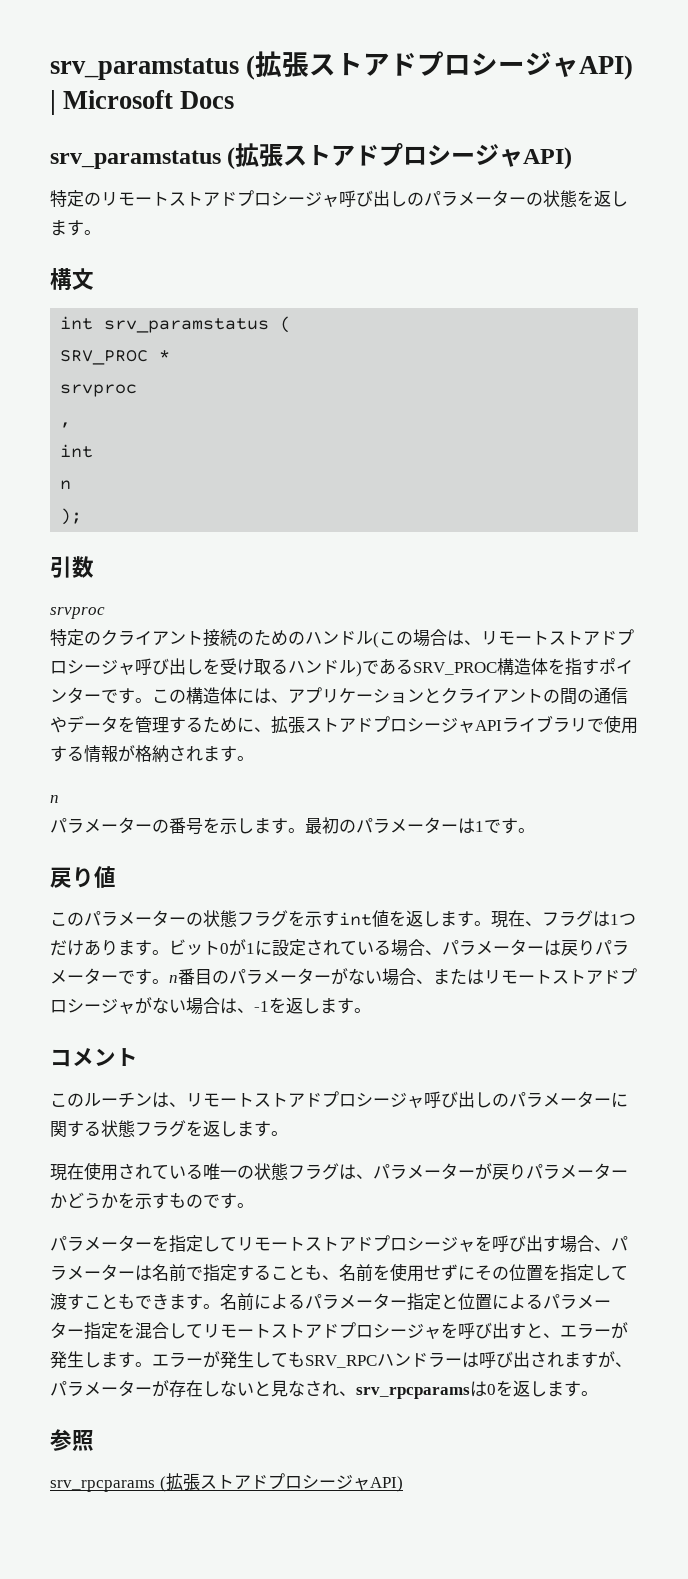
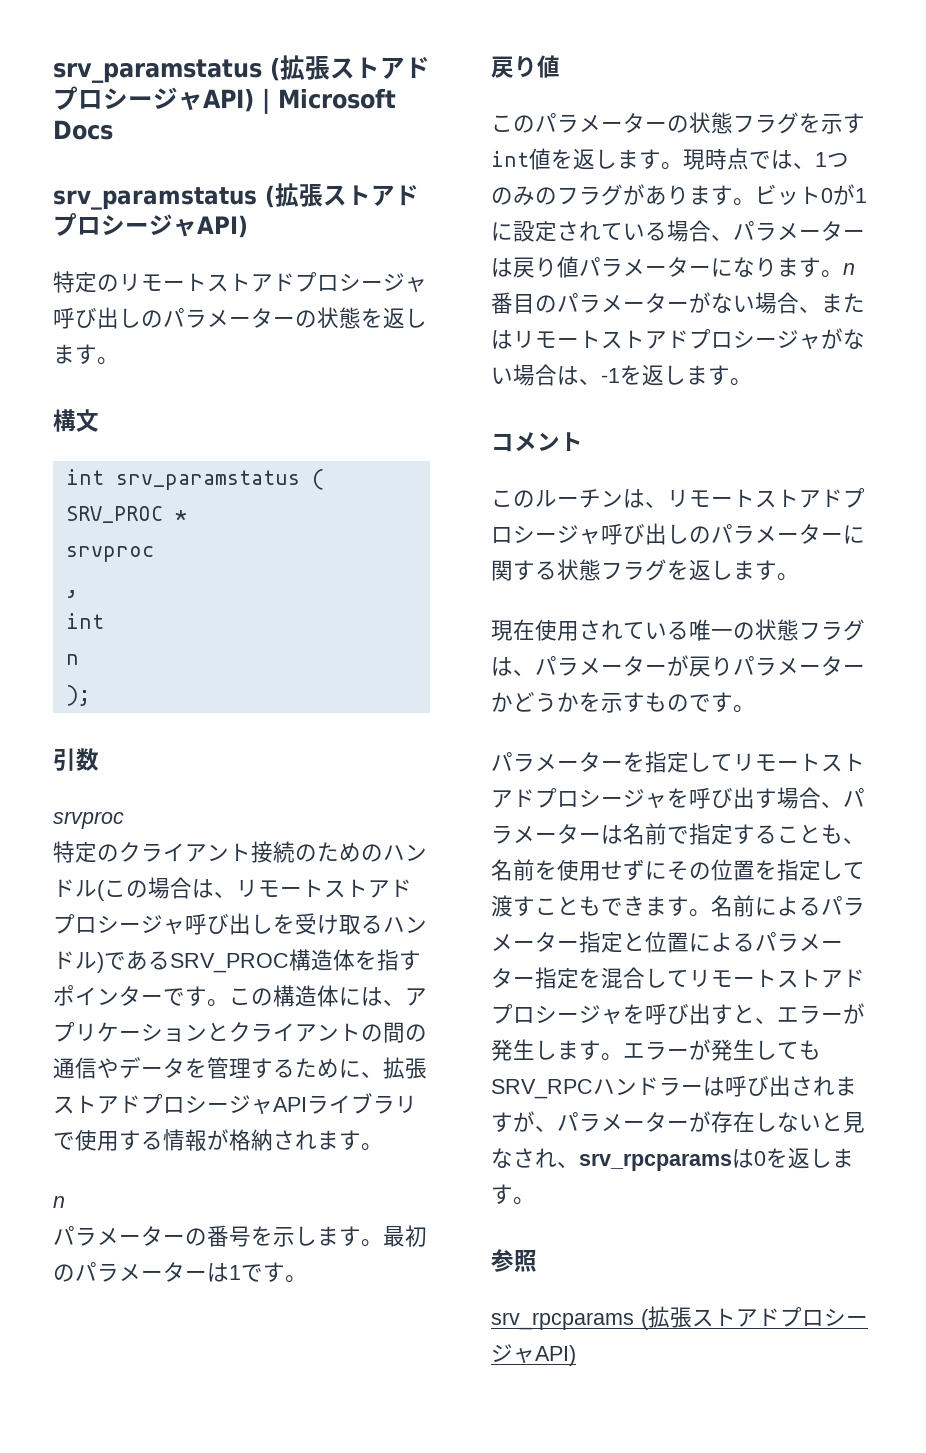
- 現在、フラグは1つだけあります。
+ 現時点では、1つのみのフラグがあります。
- ビット0が1に設定されている場合、パラメーターは戻りパラメーターです。n番目のパラメーターがない場合、またはリモートストアドプロシージャがない場合は、-1を返します。
+ ビット0が1に設定されている場合、パラメーターは戻り値パラメーターになります。n番目のパラメーターがない場合、またはリモートストアドプロシージャがない場合は、-1を返します。

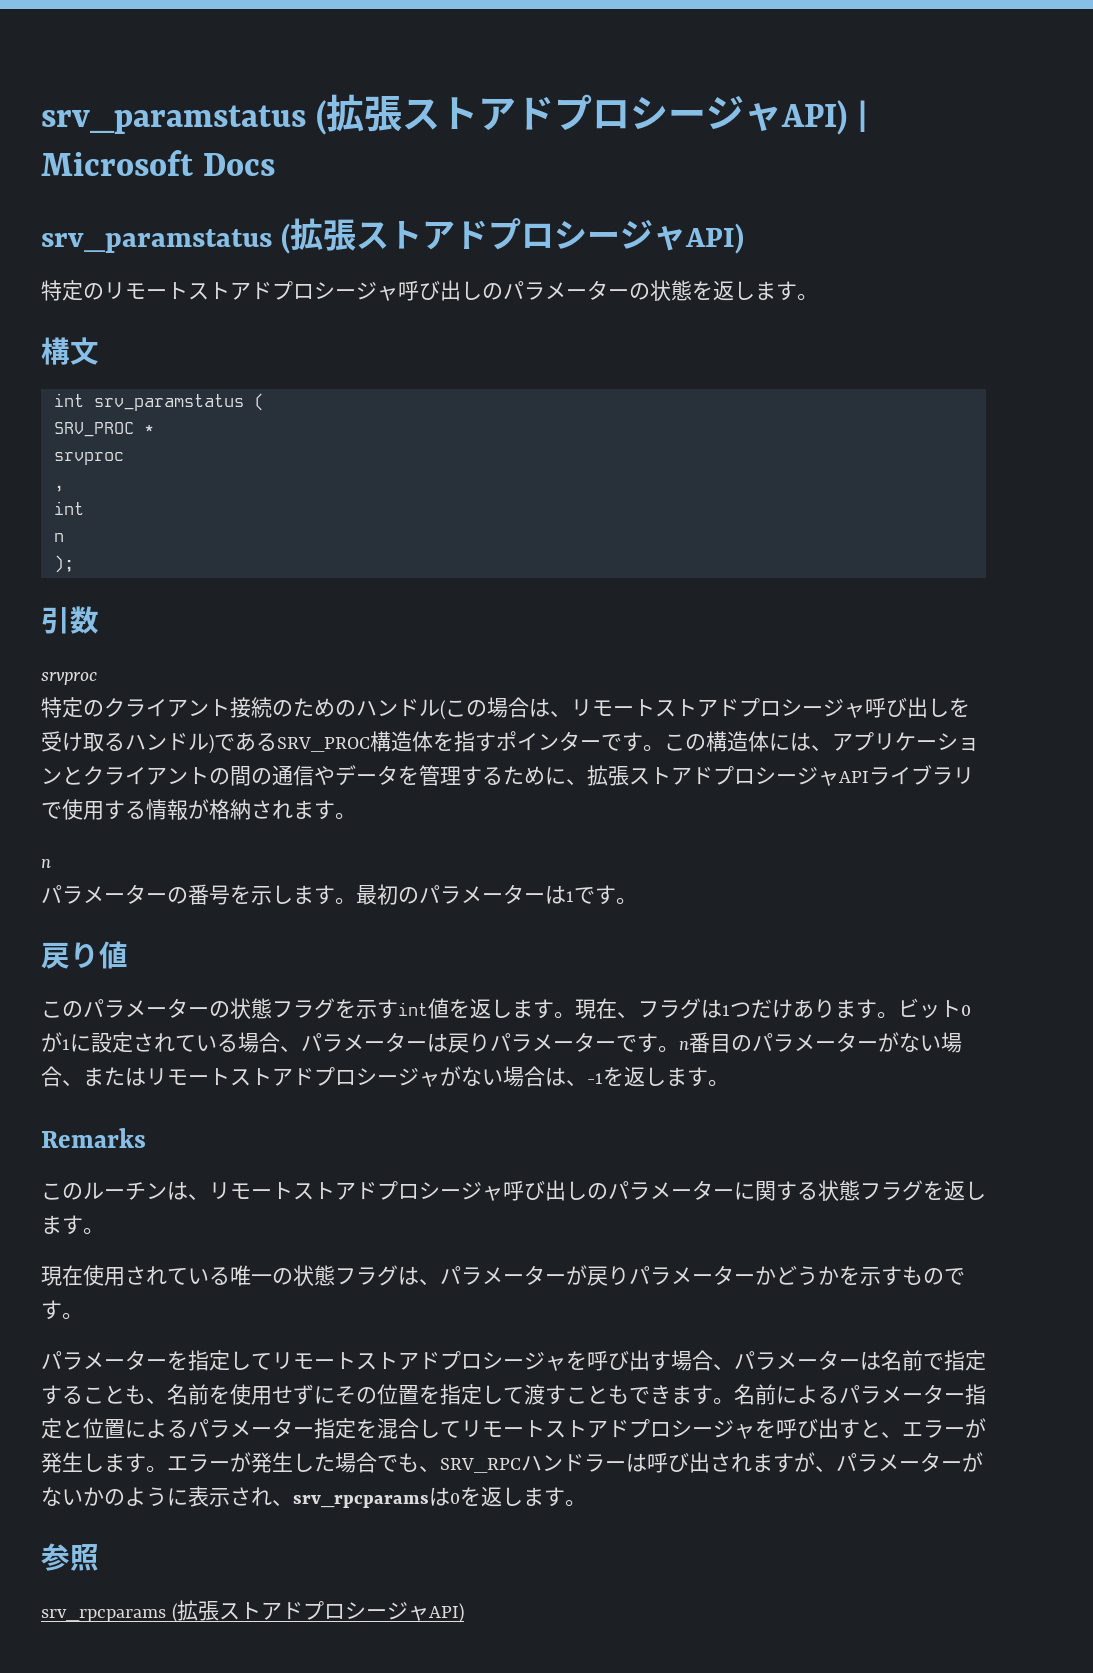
- 現時点では、1つのみのフラグがあります。
+ 現在、フラグは1つだけあります。
- ビット0が1に設定されている場合、パラメーターは戻り値パラメーターになります。n番目のパラメーターがない場合、またはリモートストアドプロシージャがない場合は、-1を返します。
+ ビット0が1に設定されている場合、パラメーターは戻りパラメーターです。n番目のパラメーターがない場合、またはリモートストアドプロシージャがない場合は、-1を返します。
- コメント
+ Remarks
- エラーが発生してもSRV_RPCハンドラーは呼び出されますが、パラメーターが存在しないと見なされ、srv_rpcparamsは0を返します。
+ エラーが発生した場合でも、SRV_RPCハンドラーは呼び出されますが、パラメーターがないかのように表示され、srv_rpcparamsは0を返します。

